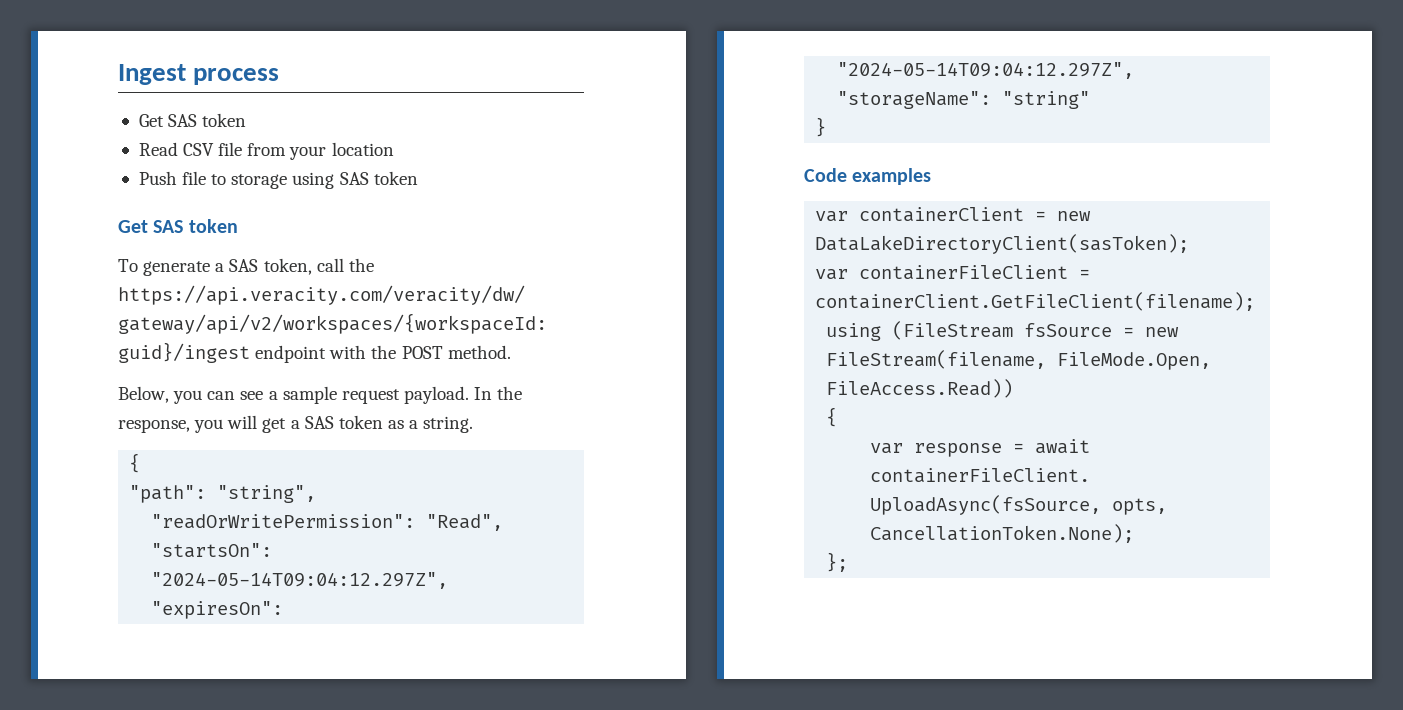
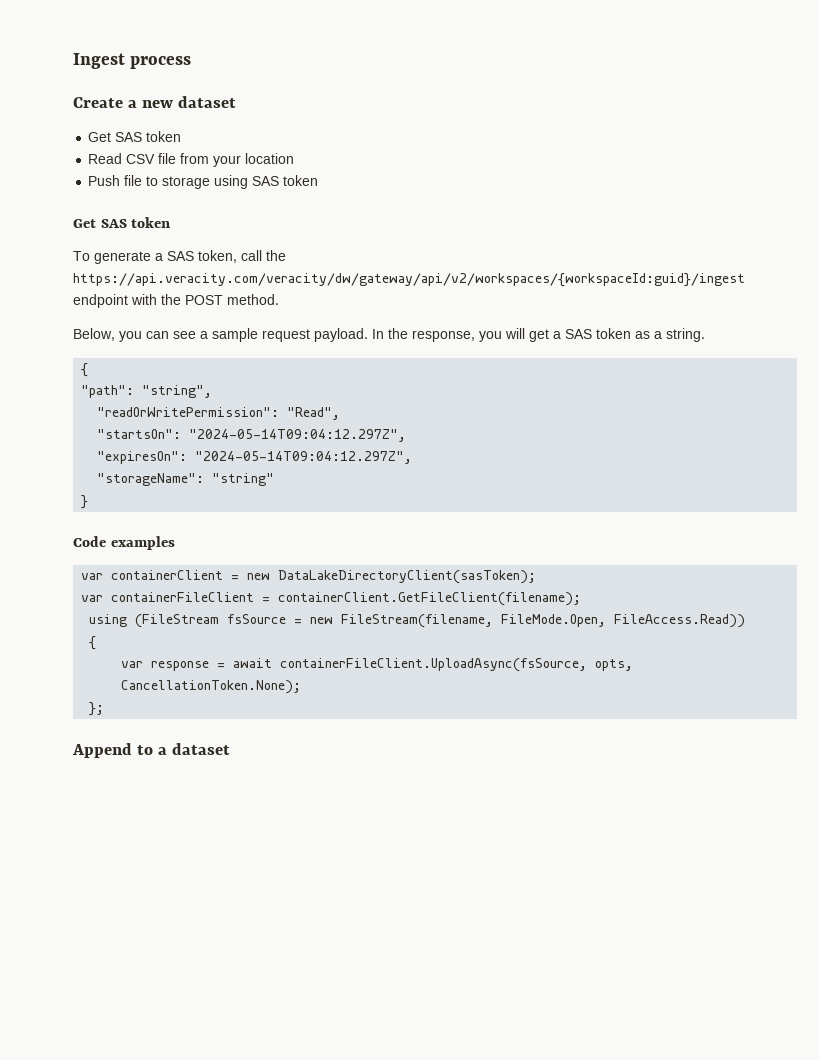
+ Create a new dataset
+ Append to a dataset

